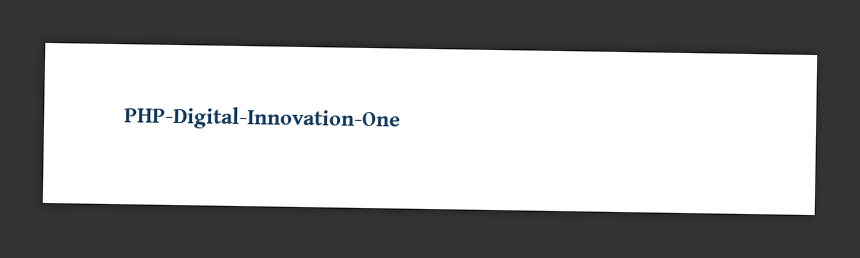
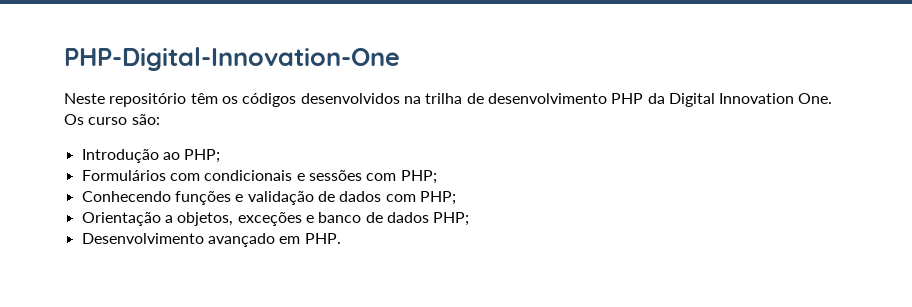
+ Neste repositório têm os códigos desenvolvidos na trilha de desenvolvimento PHP da Digital Innovation One. Os curso são:
+ Introdução ao PHP;
+ Formulários com condicionais e sessões com PHP;
+ Conhecendo funções e validação de dados com PHP;
+ Orientação a objetos, exceções e banco de dados PHP;
+ Desenvolvimento avançado em PHP.

